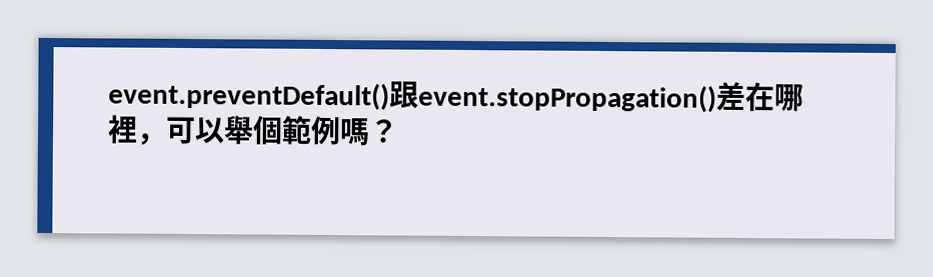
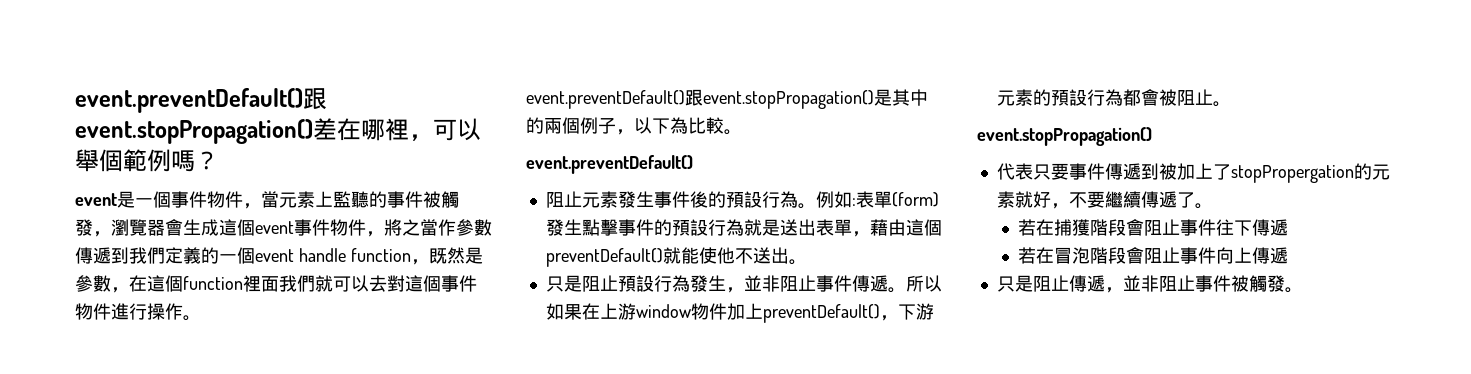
+ event是一個事件物件，當元素上監聽的事件被觸發，瀏覽器會生成這個event事件物件，將之當作參數傳遞到我們定義的一個event handle function，既然是參數，在這個function裡面我們就可以去對這個事件物件進行操作。
+ event.preventDefault()跟event.stopPropagation()是其中的兩個例子，以下為比較。
+ event.preventDefault()
+ 阻止元素發生事件後的預設行為。例如:表單(form)發生點擊事件的預設行為就是送出表單，藉由這個preventDefault()就能使他不送出。
+ 只是阻止預設行為發生，並非阻止事件傳遞。所以如果在上游window物件加上preventDefault()，下游元素的預設行為都會被阻止。
+ event.stopPropagation()
+ 代表只要事件傳遞到被加上了stopPropergation的元素就好，不要繼續傳遞了。
+ 若在捕獲階段會阻止事件往下傳遞
+ 若在冒泡階段會阻止事件向上傳遞
+ 只是阻止傳遞，並非阻止事件被觸發。

